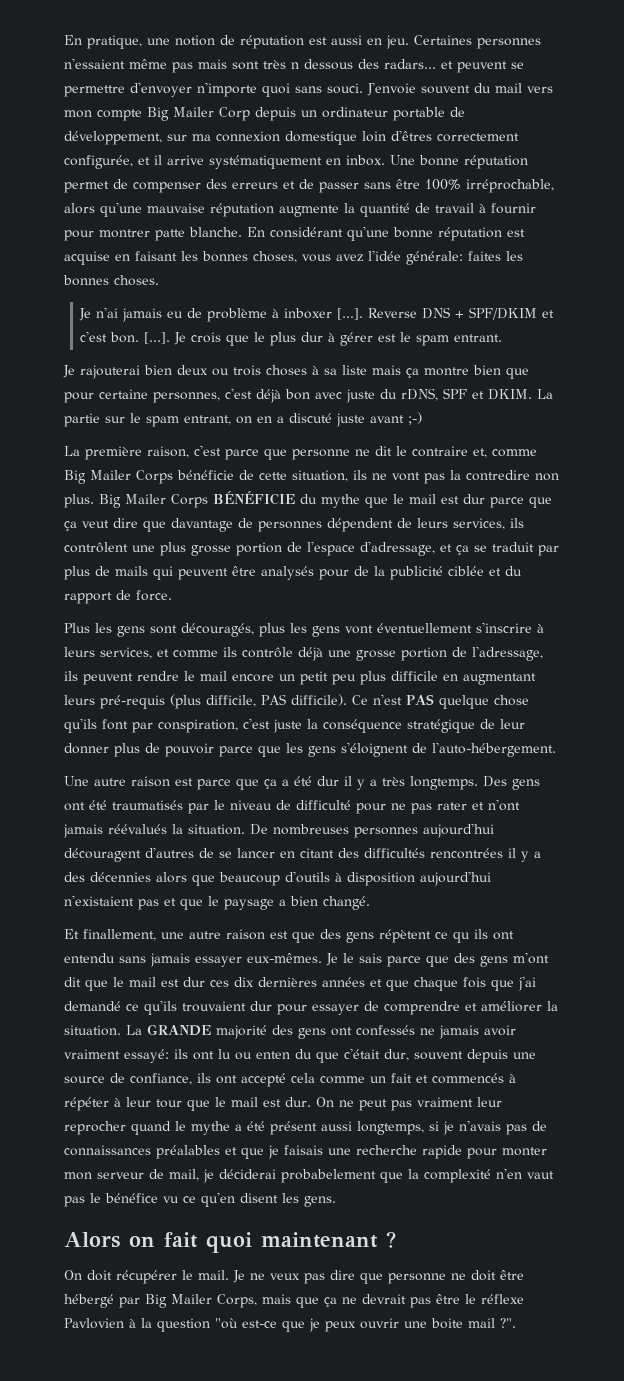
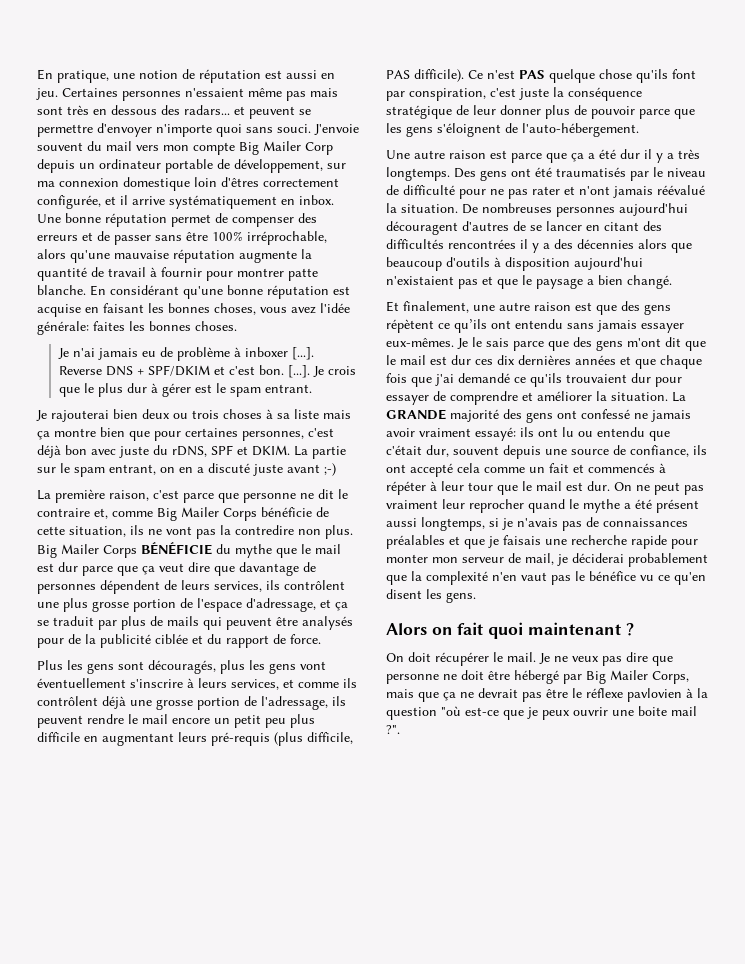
- Certaines personnes n'essaient même pas mais sont très n dessous des radars... et peuvent se permettre d'envoyer n'importe quoi sans souci.
+ Certaines personnes n'essaient même pas mais sont très en dessous des radars... et peuvent se permettre d'envoyer n'importe quoi sans souci.
- Je rajouterai bien deux ou trois choses à sa liste mais ça montre bien que pour certaine personnes, c'est déjà bon avec juste du rDNS, SPF et DKIM.
+ Je rajouterai bien deux ou trois choses à sa liste mais ça montre bien que pour certaines personnes, c'est déjà bon avec juste du rDNS, SPF et DKIM.
- Plus les gens sont découragés, plus les gens vont éventuellement s'inscrire à leurs services, et comme ils contrôle déjà une grosse portion de l'adressage, ils peuvent rendre le mail encore un petit peu plus difficile en augmentant leurs pré-requis (plus difficile, PAS difficile).
+ Plus les gens sont découragés, plus les gens vont éventuellement s'inscrire à leurs services, et comme ils contrôlent déjà une grosse portion de l'adressage, ils peuvent rendre le mail encore un petit peu plus difficile en augmentant leurs pré-requis (plus difficile, PAS difficile).
- Des gens ont été traumatisés par le niveau de difficulté pour ne pas rater et n'ont jamais réévalués la situation.
+ Des gens ont été traumatisés par le niveau de difficulté pour ne pas rater et n'ont jamais réévalué la situation.
- Et finallement, une autre raison est que des gens répètent ce qu ils ont entendu sans jamais essayer eux-mêmes.
+ Et finalement, une autre raison est que des gens répètent ce qu’ils ont entendu sans jamais essayer eux-mêmes.
- La GRANDE majorité des gens ont confessés ne jamais avoir vraiment essayé: ils ont lu ou enten du que c'était dur, souvent depuis une source de confiance, ils ont accepté cela comme un fait et commencés à répéter à leur tour que le mail est dur.
+ La GRANDE majorité des gens ont confessé ne jamais avoir vraiment essayé: ils ont lu ou entendu que c'était dur, souvent depuis une source de confiance, ils ont accepté cela comme un fait et commencés à répéter à leur tour que le mail est dur.
- On ne peut pas vraiment leur reprocher quand le mythe a été présent aussi longtemps, si je n'avais pas de connaissances préalables et que je faisais une recherche rapide pour monter mon serveur de mail, je déciderai probabelement que la complexité n'en vaut pas le bénéfice vu ce qu'en disent les gens.
+ On ne peut pas vraiment leur reprocher quand le mythe a été présent aussi longtemps, si je n'avais pas de connaissances préalables et que je faisais une recherche rapide pour monter mon serveur de mail, je déciderai probablement que la complexité n'en vaut pas le bénéfice vu ce qu'en disent les gens.
- Je ne veux pas dire que personne ne doit être hébergé par Big Mailer Corps, mais que ça ne devrait pas être le réflexe Pavlovien à la question "où est-ce que je peux ouvrir une boite mail ?".
+ Je ne veux pas dire que personne ne doit être hébergé par Big Mailer Corps, mais que ça ne devrait pas être le réflexe pavlovien à la question "où est-ce que je peux ouvrir une boite mail ?".

